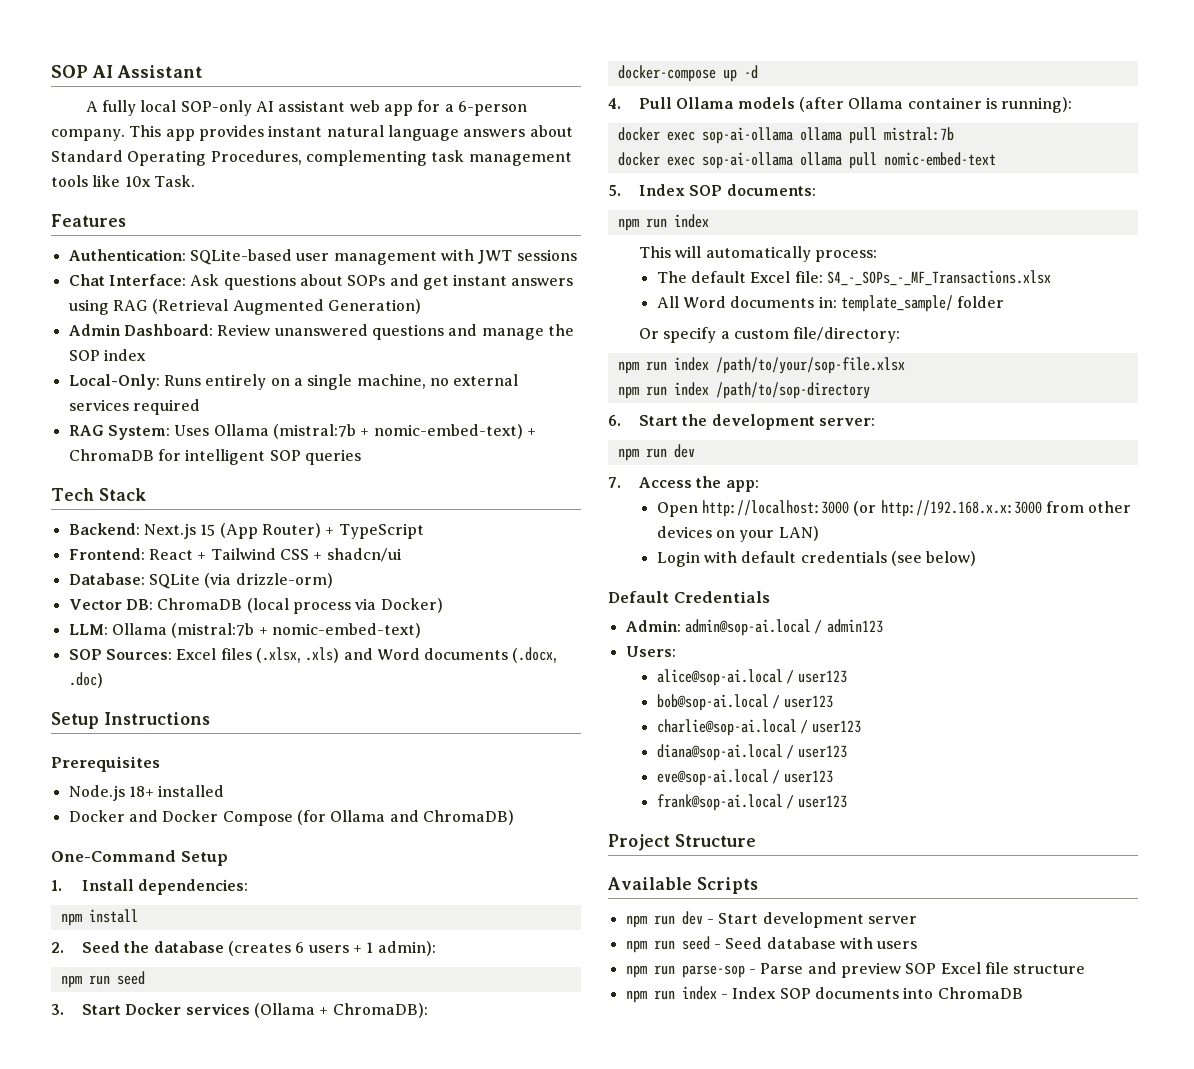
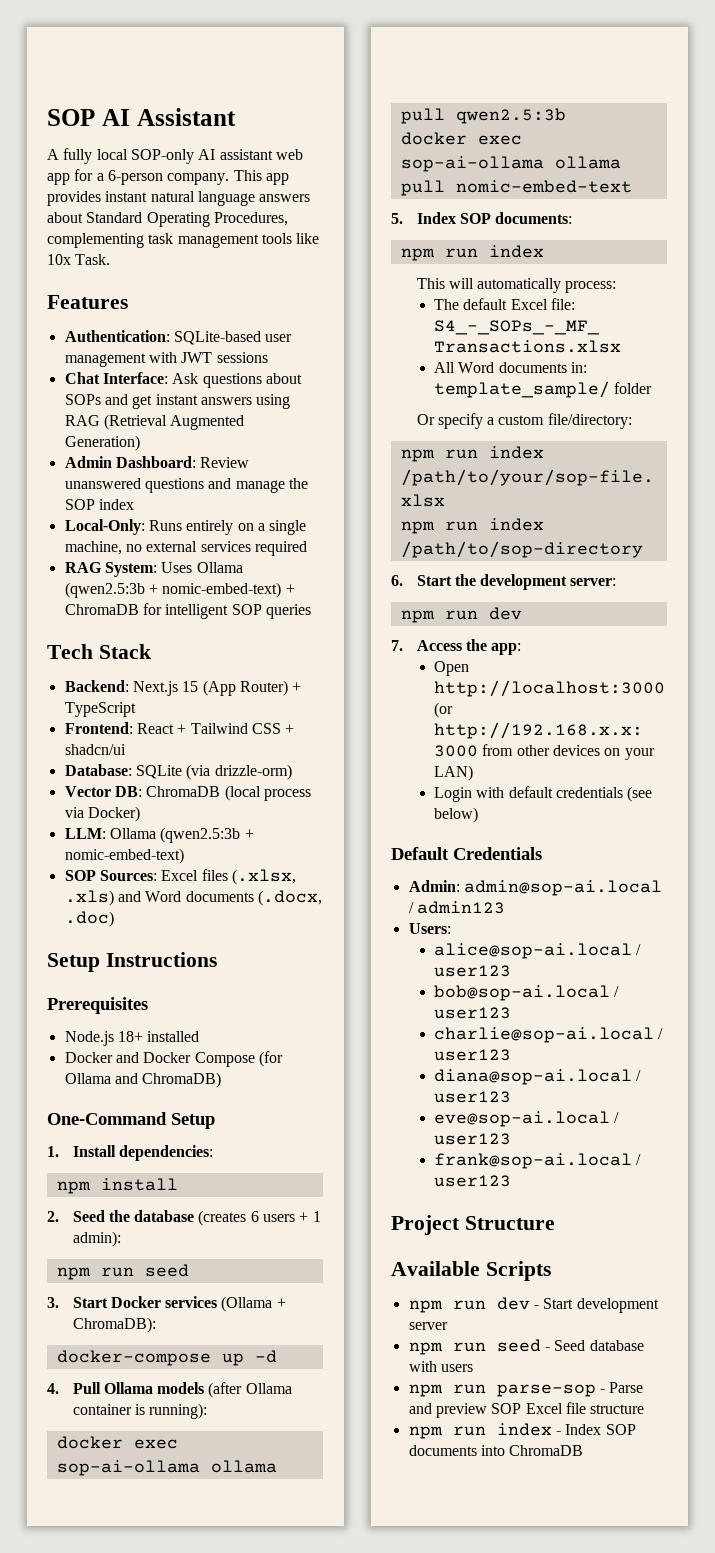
- RAG System: Uses Ollama (mistral:7b + nomic-embed-text) + ChromaDB for intelligent SOP queries
+ RAG System: Uses Ollama (qwen2.5:3b + nomic-embed-text) + ChromaDB for intelligent SOP queries
- LLM: Ollama (mistral:7b + nomic-embed-text)
+ LLM: Ollama (qwen2.5:3b + nomic-embed-text)
- docker exec sop-ai-ollama ollama pull mistral:7b
+ docker exec sop-ai-ollama ollama pull qwen2.5:3b

